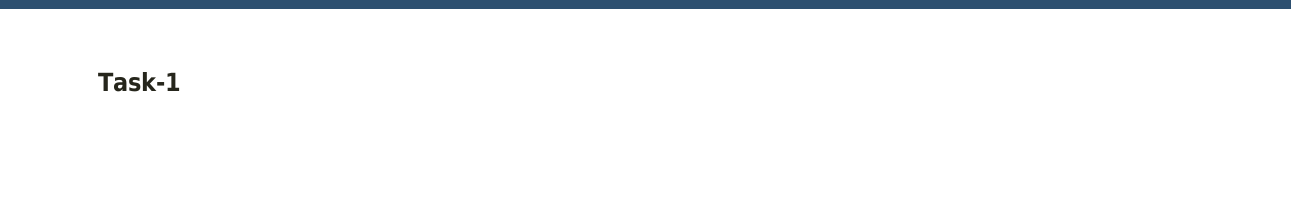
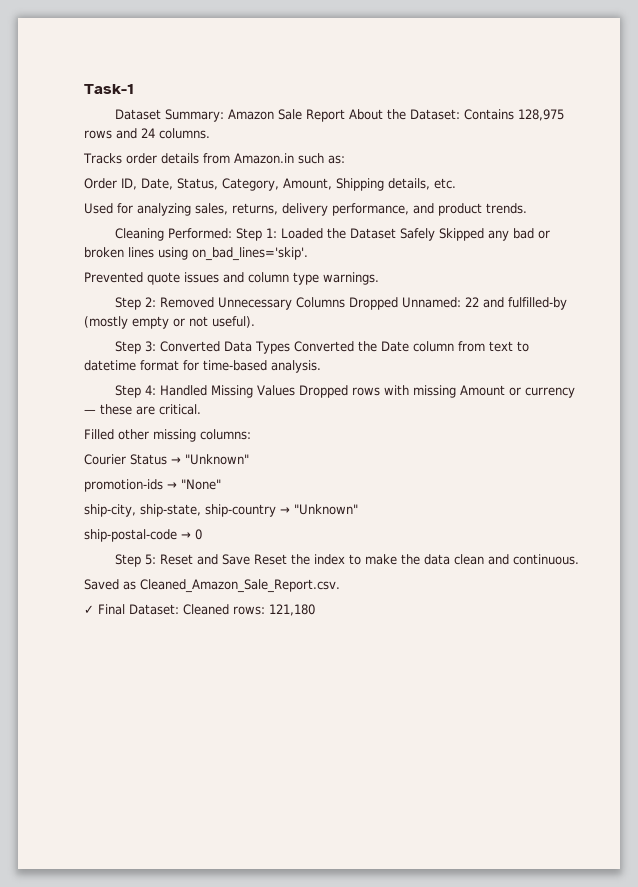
+ Dataset Summary: Amazon Sale Report About the Dataset: Contains 128,975 rows and 24 columns.
+ Tracks order details from Amazon.in such as:
+ Order ID, Date, Status, Category, Amount, Shipping details, etc.
+ Used for analyzing sales, returns, delivery performance, and product trends.
+ Cleaning Performed: Step 1: Loaded the Dataset Safely Skipped any bad or broken lines using on_bad_lines='skip'.
+ Prevented quote issues and column type warnings.
+ Step 2: Removed Unnecessary Columns Dropped Unnamed: 22 and fulfilled-by (mostly empty or not useful).
+ Step 3: Converted Data Types Converted the Date column from text to datetime format for time-based analysis.
+ Step 4: Handled Missing Values Dropped rows with missing Amount or currency — these are critical.
+ Filled other missing columns:
+ Courier Status → "Unknown"
+ promotion-ids → "None"
+ ship-city, ship-state, ship-country → "Unknown"
+ ship-postal-code → 0
+ Step 5: Reset and Save Reset the index to make the data clean and continuous.
+ Saved as Cleaned_Amazon_Sale_Report.csv.
+ ✓ Final Dataset: Cleaned rows: 121,180

